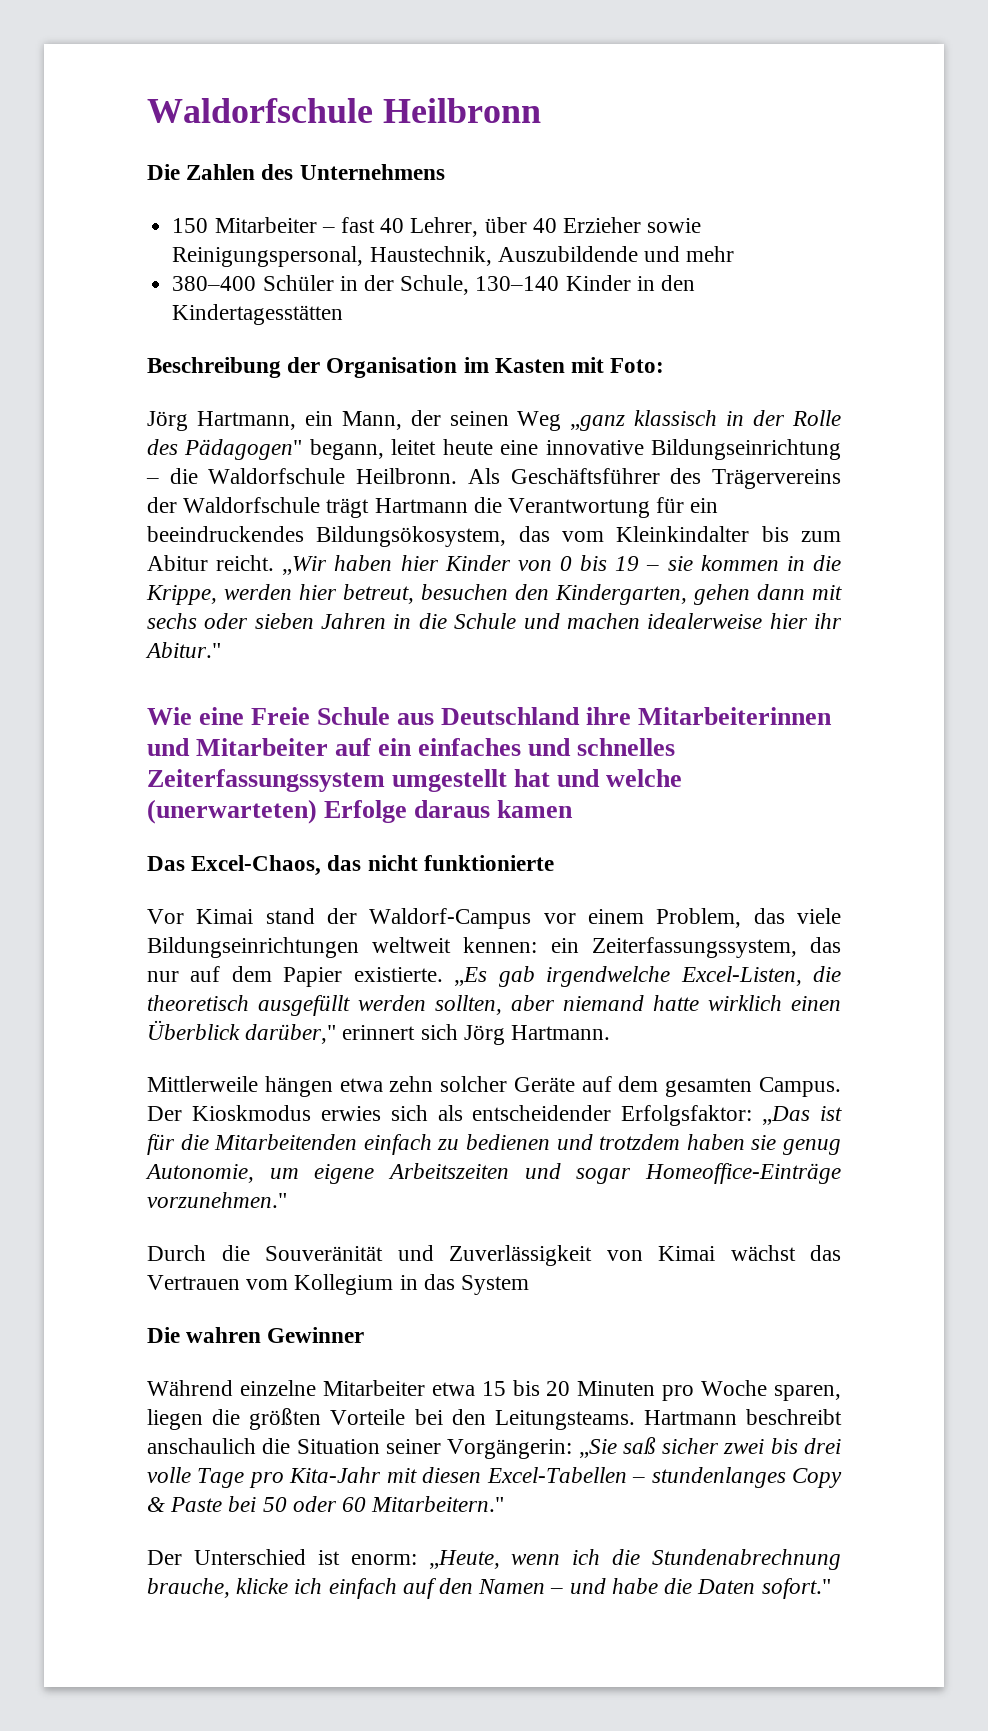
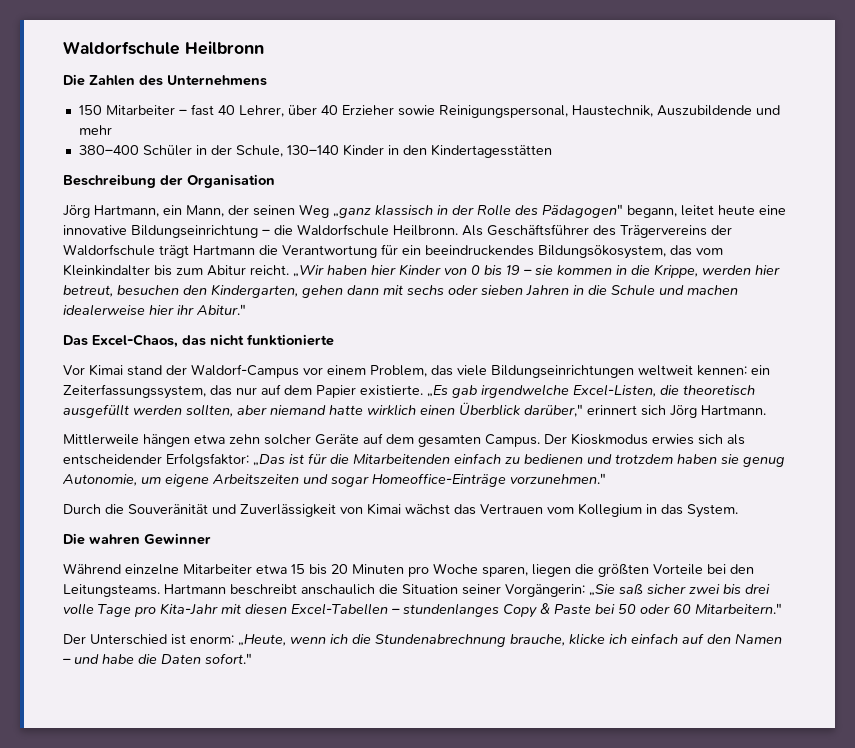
- Beschreibung der Organisation im Kasten mit Foto:
+ Beschreibung der Organisation
- Wie eine Freie Schule aus Deutschland ihre Mitarbeiterinnen und Mitarbeiter auf ein einfaches und schnelles Zeiterfassungssystem umgestellt hat und welche (unerwarteten) Erfolge daraus kamen
- Durch die Souveränität und Zuverlässigkeit von Kimai wächst das Vertrauen vom Kollegium in das System
+ Durch die Souveränität und Zuverlässigkeit von Kimai wächst das Vertrauen vom Kollegium in das System.

